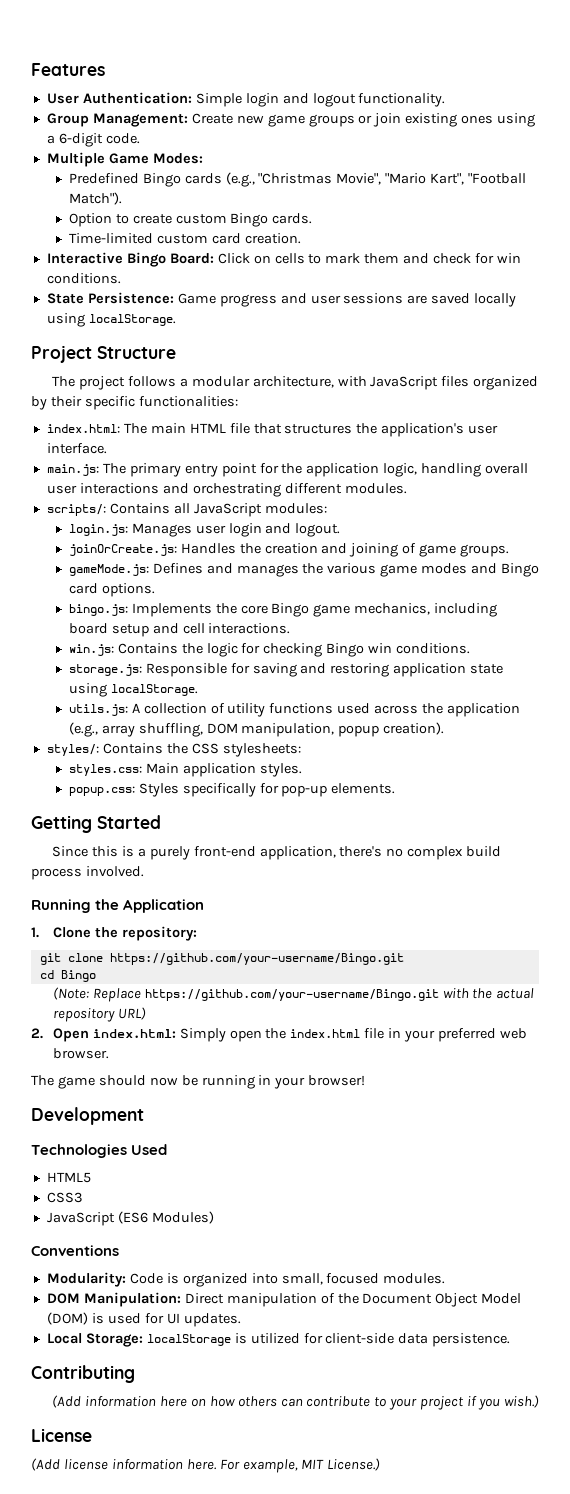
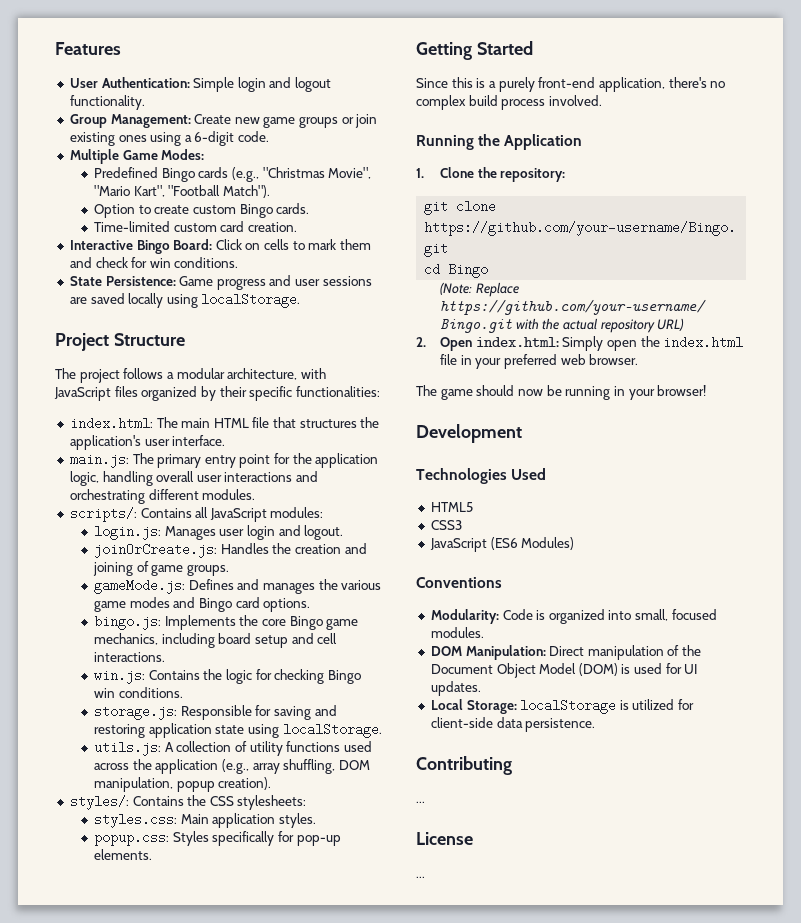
  Contributing
- (Add information here on how others can contribute to your project if you wish.)
+ ...
  License
- (Add license information here. For example, MIT License.)
+ ...

